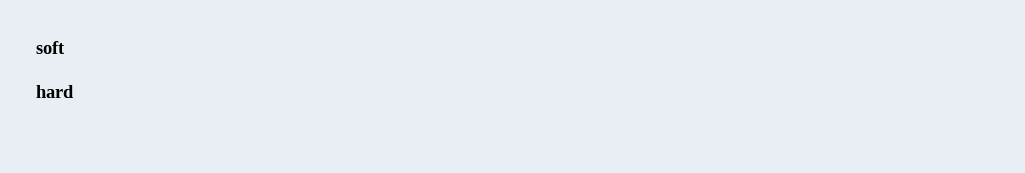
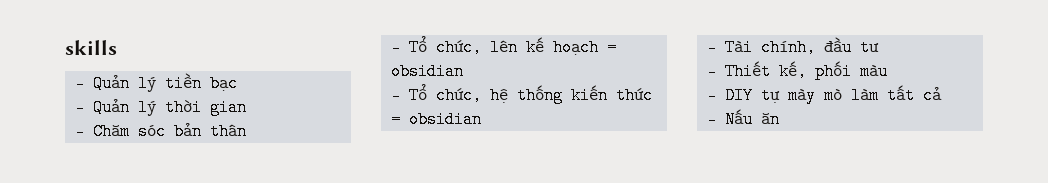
- soft
- hard
+ skills
+ - Quản lý tiền bạc
+ - Quản lý thời gian
+ - Chăm sóc bản thân
+ - Tổ chức, lên kế hoạch = obsidian
+ - Tổ chức, hệ thống kiến thức = obsidian
+ - Tài chính, đầu tư
+ - Thiết kế, phối màu
+ - DIY tự mày mò làm tất cả
+ - Nấu ăn

